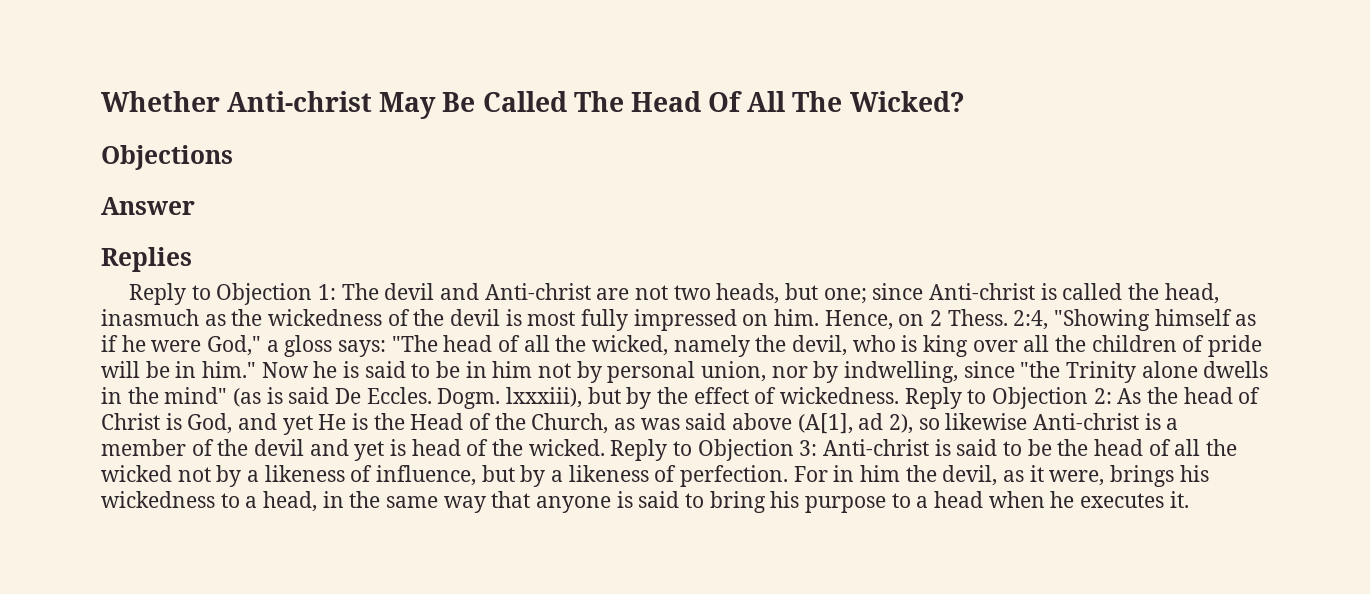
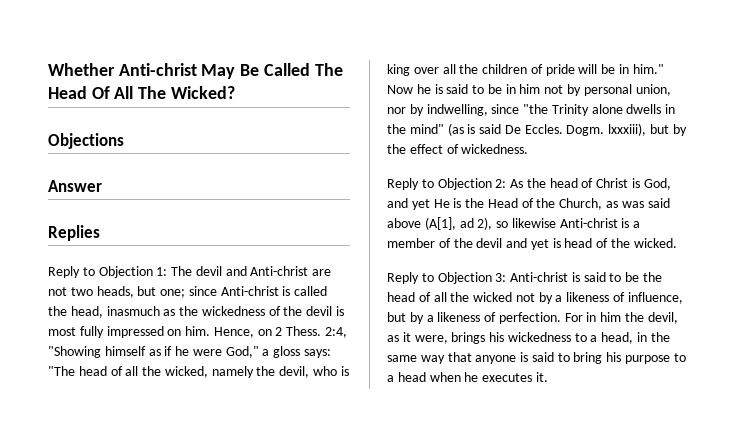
- Dogm. lxxxiii), but by the effect of wickedness. Reply to Objection 2:
+ Dogm. lxxxiii), but by the effect of wickedness.
+ Reply to Objection 2:
- As the head of Christ is God, and yet He is the Head of the Church, as was said above (A[1], ad 2), so likewise Anti-christ is a member of the devil and yet is head of the wicked. Reply to Objection 3:
+ As the head of Christ is God, and yet He is the Head of the Church, as was said above (A[1], ad 2), so likewise Anti-christ is a member of the devil and yet is head of the wicked.
+ Reply to Objection 3:

